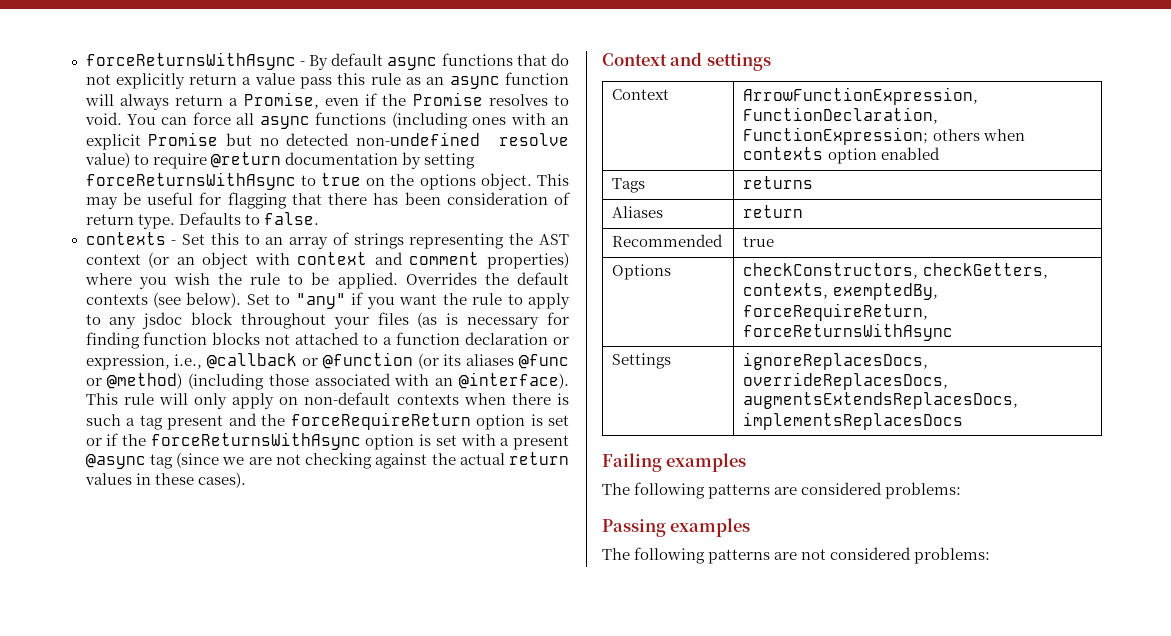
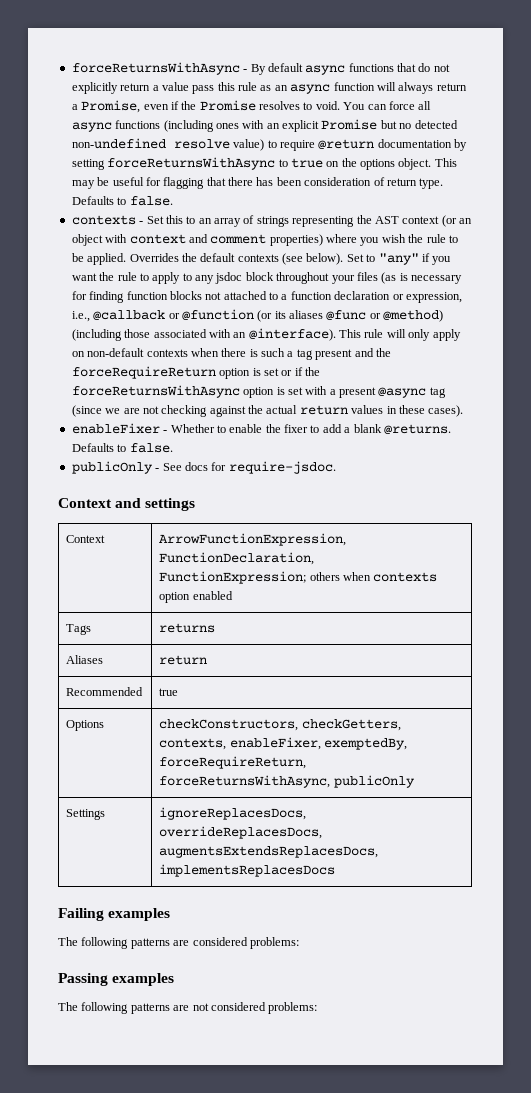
+ enableFixer - Whether to enable the fixer to add a blank @returns. Defaults to false.
+ publicOnly - See docs for require-jsdoc.
- Options | checkConstructors, checkGetters, contexts, exemptedBy, forceRequireReturn, forceReturnsWithAsync
+ Options | checkConstructors, checkGetters, contexts, enableFixer, exemptedBy, forceRequireReturn, forceReturnsWithAsync, publicOnly

